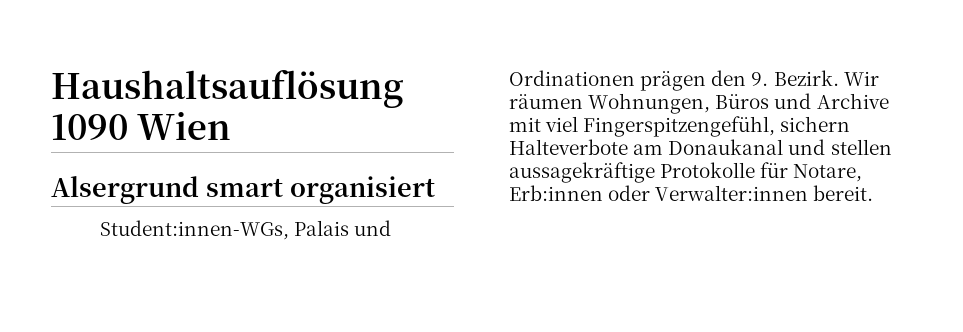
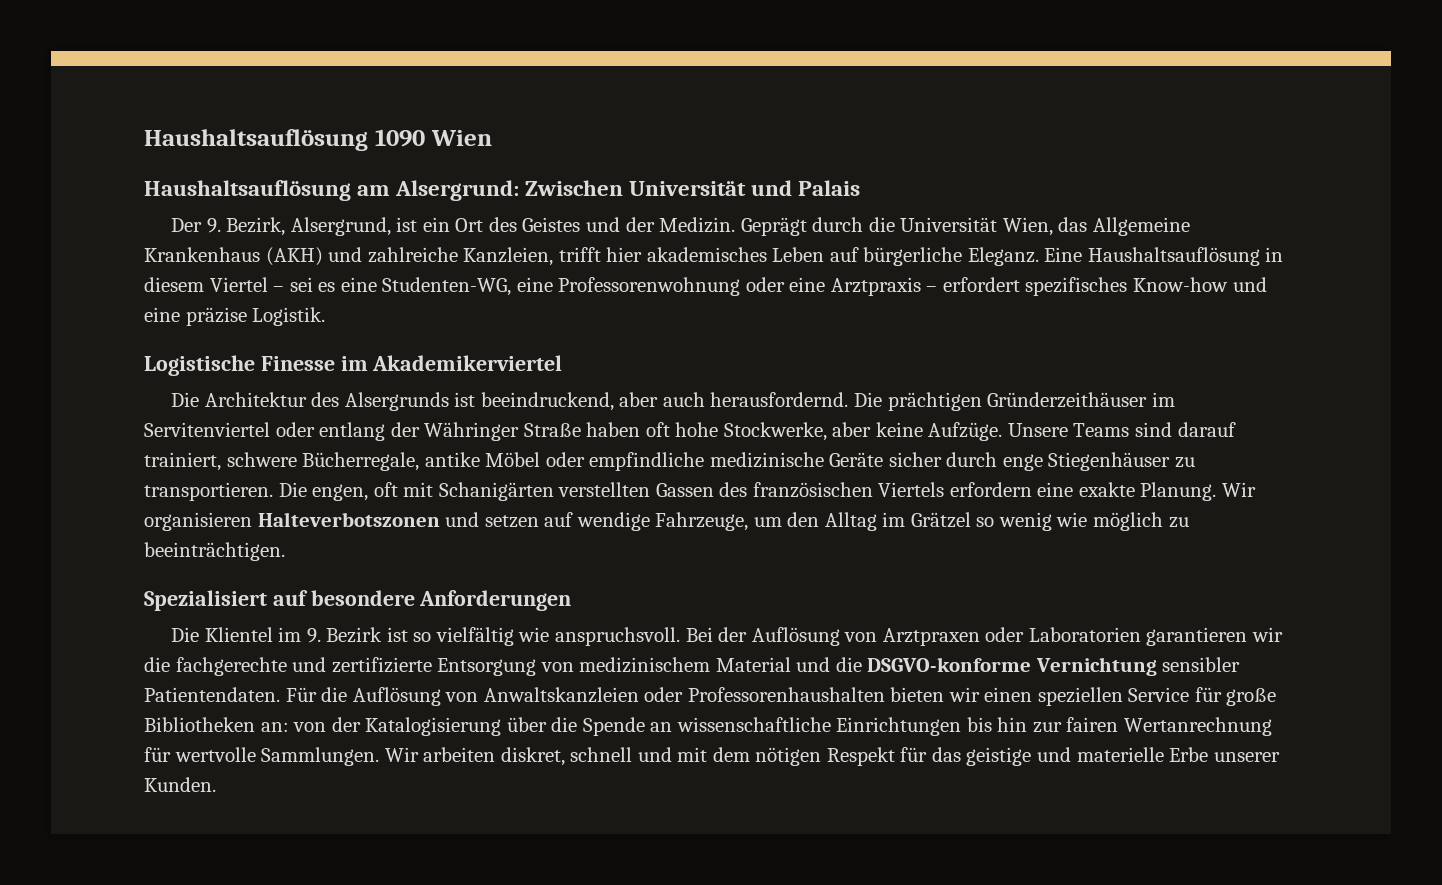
- Alsergrund smart organisiert
- Student:innen-WGs, Palais und Ordinationen prägen den 9. Bezirk. Wir räumen Wohnungen, Büros und Archive mit viel Fingerspitzengefühl, sichern Halteverbote am Donaukanal und stellen aussagekräftige Protokolle für Notare, Erb:innen oder Verwalter:innen bereit.
+ Haushaltsauflösung am Alsergrund: Zwischen Universität und Palais
+ Der 9. Bezirk, Alsergrund, ist ein Ort des Geistes und der Medizin. Geprägt durch die Universität Wien, das Allgemeine Krankenhaus (AKH) und zahlreiche Kanzleien, trifft hier akademisches Leben auf bürgerliche Eleganz. Eine Haushaltsauflösung in diesem Viertel – sei es eine Studenten-WG, eine Professorenwohnung oder eine Arztpraxis – erfordert spezifisches Know-how und eine präzise Logistik.
+ Logistische Finesse im Akademikerviertel
+ Die Architektur des Alsergrunds ist beeindruckend, aber auch herausfordernd. Die prächtigen Gründerzeithäuser im Servitenviertel oder entlang der Währinger Straße haben oft hohe Stockwerke, aber keine Aufzüge. Unsere Teams sind darauf trainiert, schwere Bücherregale, antike Möbel oder empfindliche medizinische Geräte sicher durch enge Stiegenhäuser zu transportieren. Die engen, oft mit Schanigärten verstellten Gassen des französischen Viertels erfordern eine exakte Planung. Wir organisieren Halteverbotszonen und setzen auf wendige Fahrzeuge, um den Alltag im Grätzel so wenig wie möglich zu beeinträchtigen.
+ Spezialisiert auf besondere Anforderungen
+ Die Klientel im 9. Bezirk ist so vielfältig wie anspruchsvoll. Bei der Auflösung von Arztpraxen oder Laboratorien garantieren wir die fachgerechte und zertifizierte Entsorgung von medizinischem Material und die DSGVO-konforme Vernichtung sensibler Patientendaten. Für die Auflösung von Anwaltskanzleien oder Professorenhaushalten bieten wir einen speziellen Service für große Bibliotheken an: von der Katalogisierung über die Spende an wissenschaftliche Einrichtungen bis hin zur fairen Wertanrechnung für wertvolle Sammlungen. Wir arbeiten diskret, schnell und mit dem nötigen Respekt für das geistige und materielle Erbe unserer Kunden.

